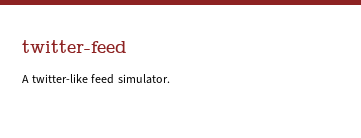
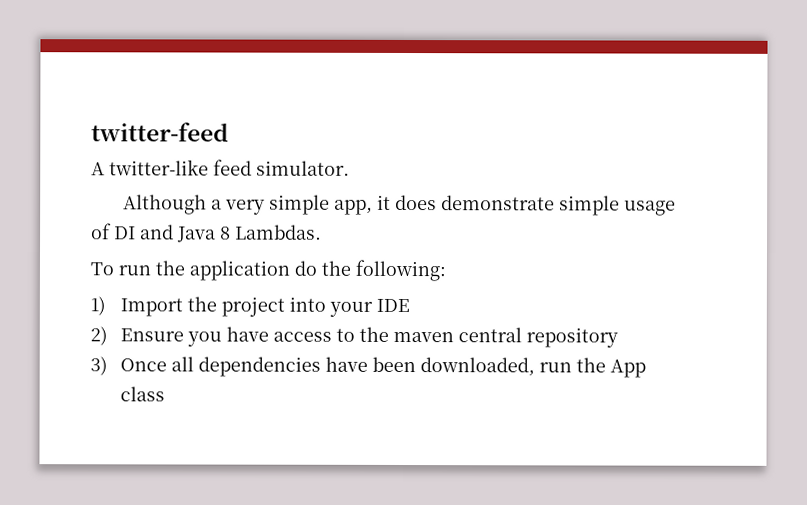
+ Although a very simple app, it does demonstrate simple usage of DI and Java 8 Lambdas.
+ To run the application do the following:
+ 1) Import the project into your IDE
+ 2) Ensure you have access to the maven central repository
+ 3) Once all dependencies have been downloaded, run the App class

